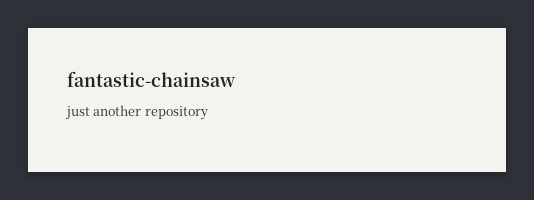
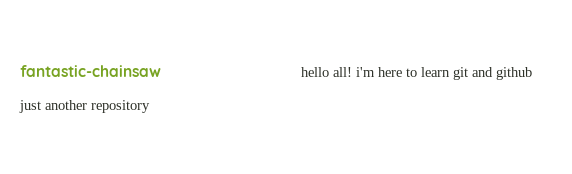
+ hello all! i'm here to learn git and github

